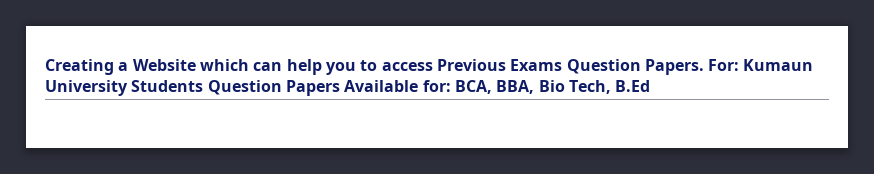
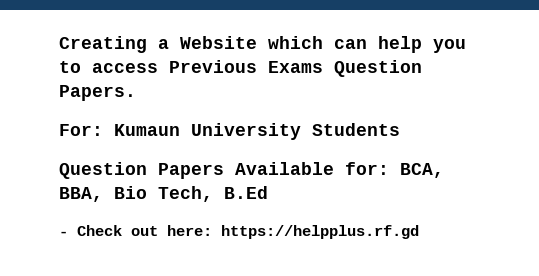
- Creating a Website which can help you to access Previous Exams Question Papers. For: Kumaun University Students Question Papers Available for: BCA, BBA, Bio Tech, B.Ed
+ Creating a Website which can help you to access Previous Exams Question Papers.
+ For: Kumaun University Students
+ Question Papers Available for: BCA, BBA, Bio Tech, B.Ed
+ - Check out here: https://helpplus.rf.gd

